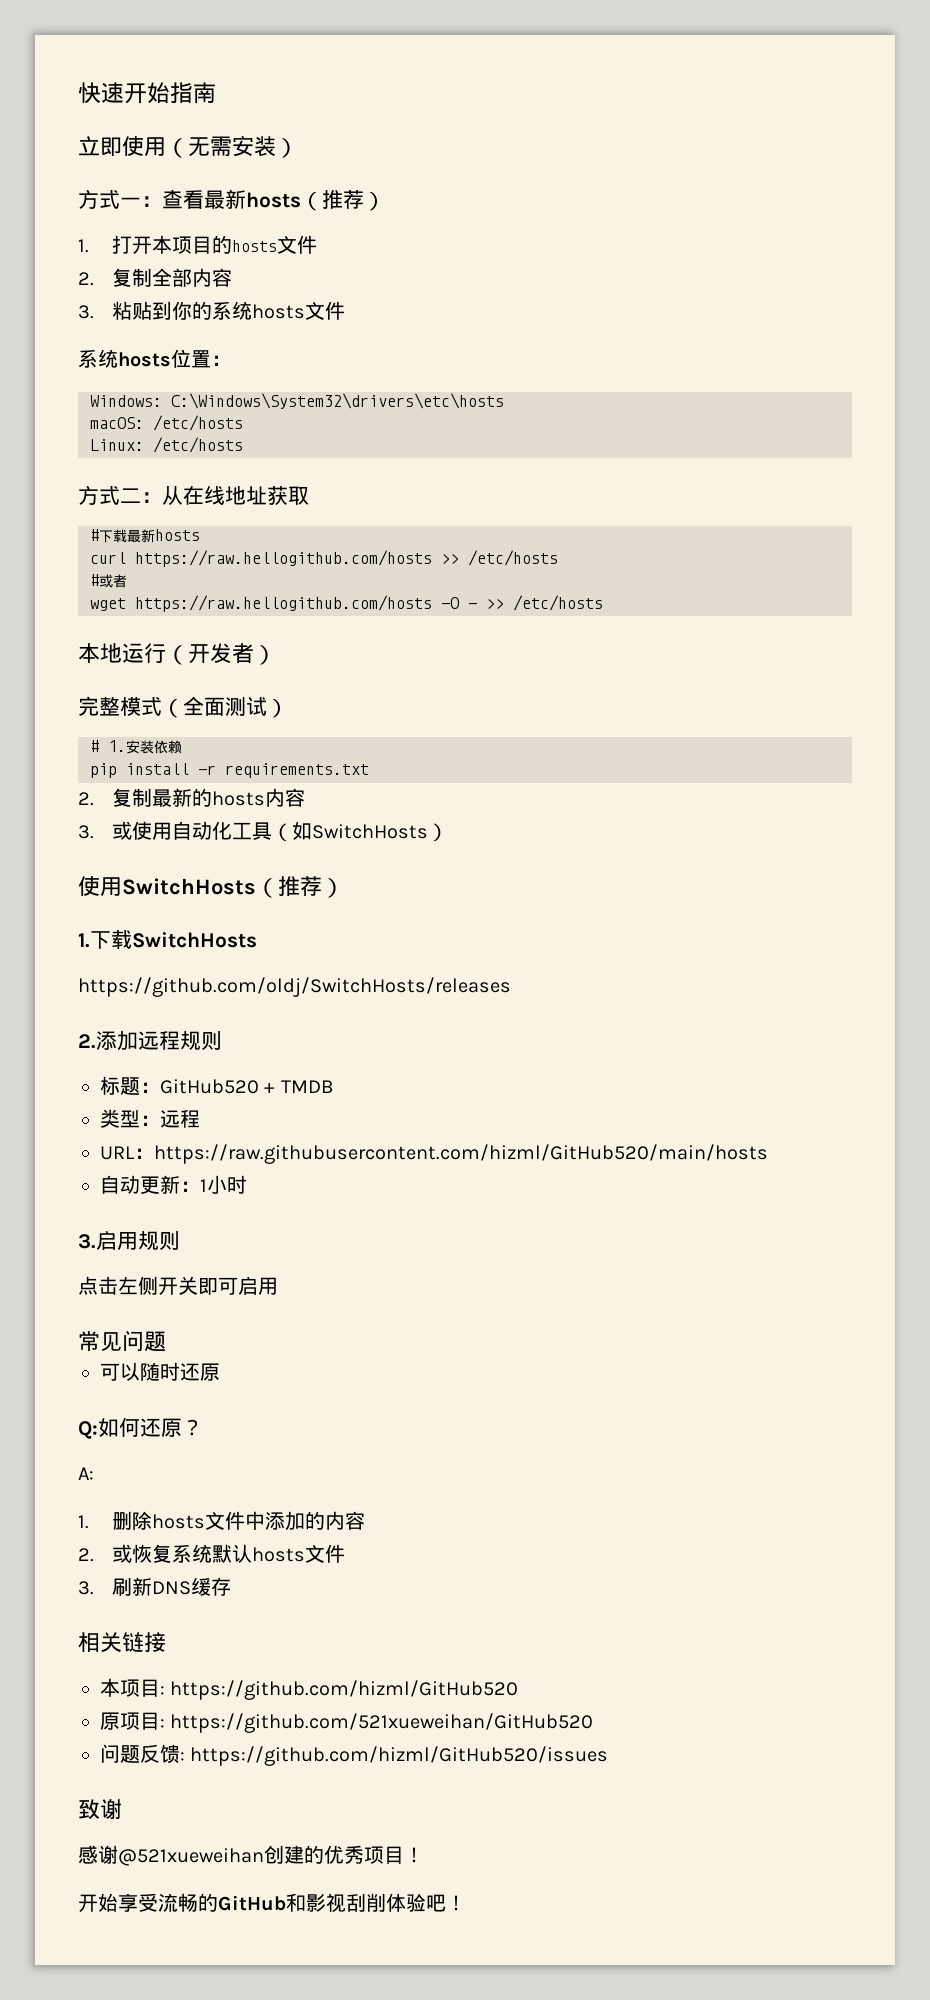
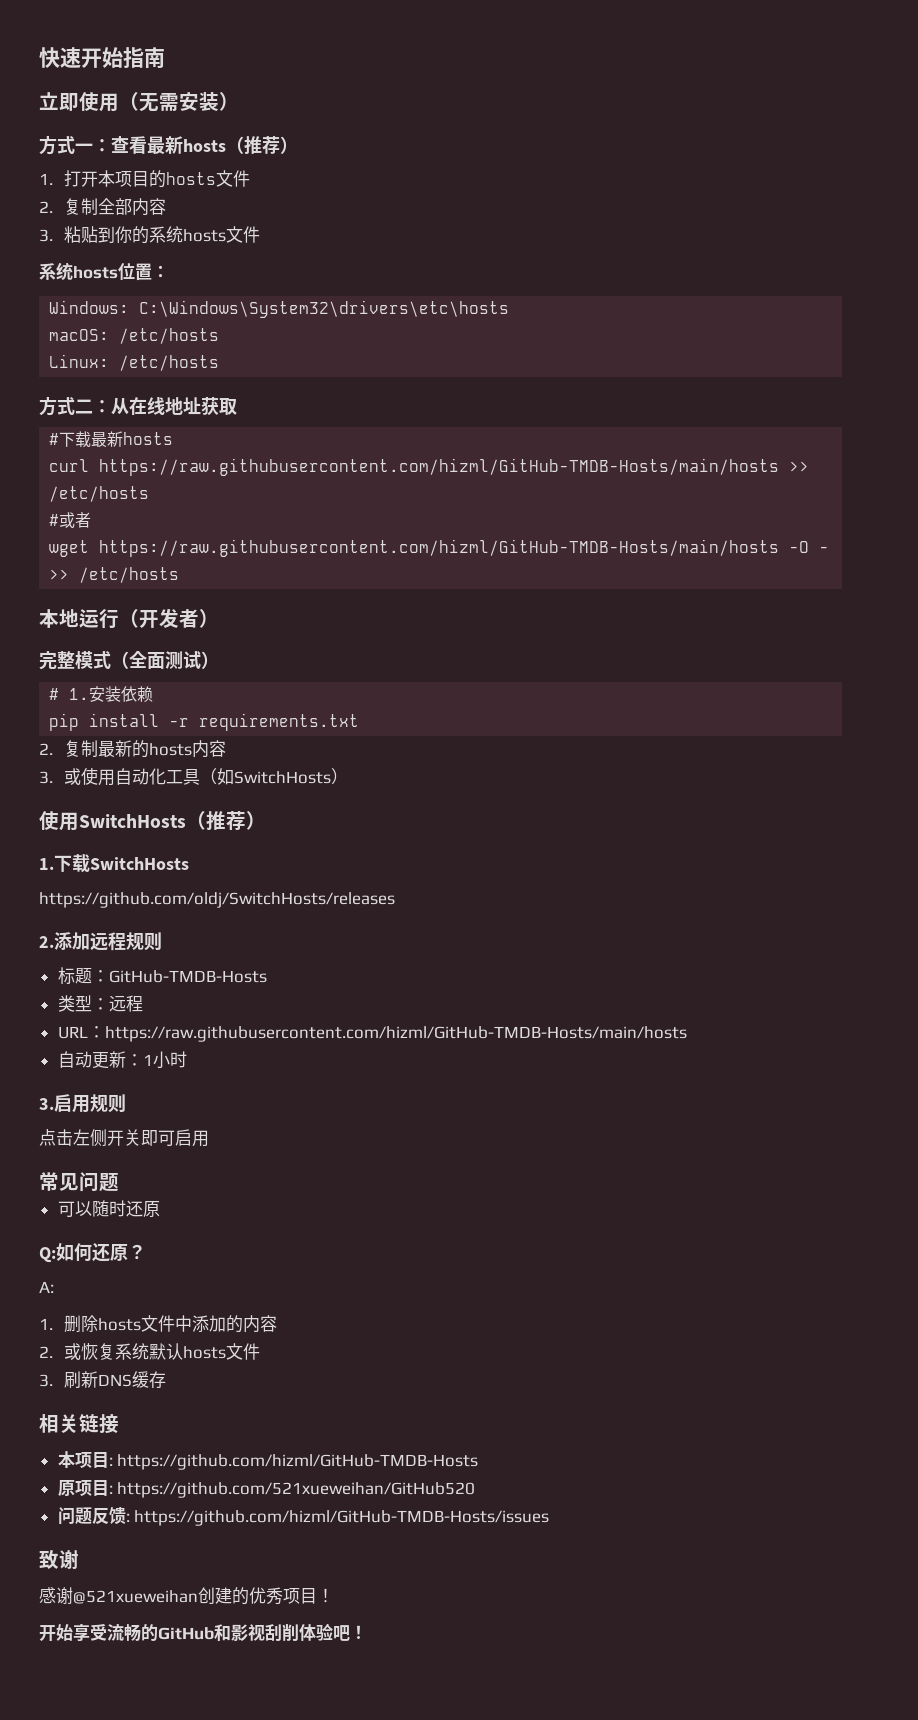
- curl https://raw.hellogithub.com/hosts >> /etc/hosts
+ curl https://raw.githubusercontent.com/hizml/GitHub-TMDB-Hosts/main/hosts >> /etc/hosts
- wget https://raw.hellogithub.com/hosts -O - >> /etc/hosts
+ wget https://raw.githubusercontent.com/hizml/GitHub-TMDB-Hosts/main/hosts -O - >> /etc/hosts
- 标题：GitHub520 + TMDB
+ 标题：GitHub-TMDB-Hosts
- URL：https://raw.githubusercontent.com/hizml/GitHub520/main/hosts
+ URL：https://raw.githubusercontent.com/hizml/GitHub-TMDB-Hosts/main/hosts
- 本项目: https://github.com/hizml/GitHub520
+ 本项目: https://github.com/hizml/GitHub-TMDB-Hosts
- 问题反馈: https://github.com/hizml/GitHub520/issues
+ 问题反馈: https://github.com/hizml/GitHub-TMDB-Hosts/issues

